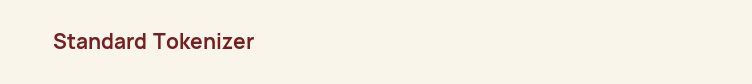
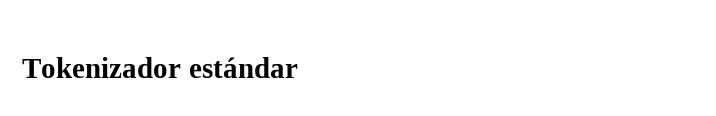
- Standard Tokenizer
+ Tokenizador estándar

